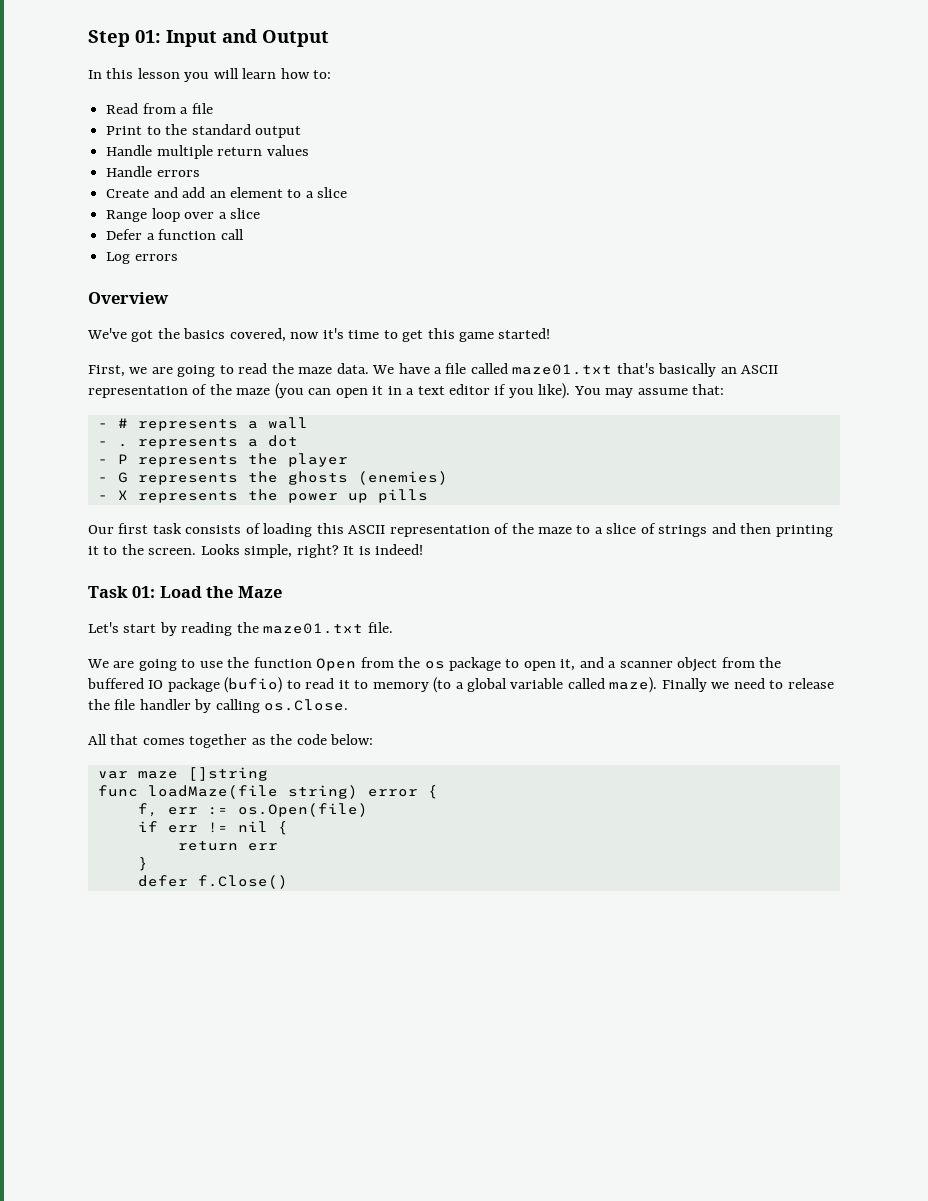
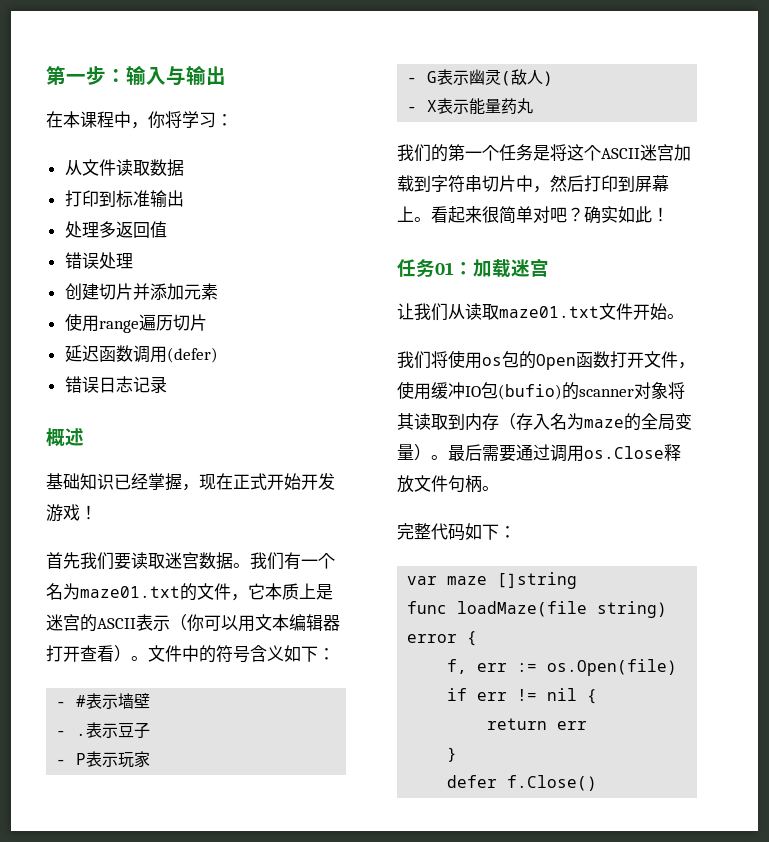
- Step 01: Input and Output
- In this lesson you will learn how to:
- Read from a file
- Print to the standard output
- Handle multiple return values
- Handle errors
- Create and add an element to a slice
- Range loop over a slice
- Defer a function call
- Log errors
- Overview
- We've got the basics covered, now it's time to get this game started!
- First, we are going to read the maze data. We have a file called maze01.txt that's basically an ASCII representation of the maze (you can open it in a text editor if you like). You may assume that:
+ 第一步：输入与输出
+ 在本课程中，你将学习：
+ 从文件读取数据
+ 打印到标准输出
+ 处理多返回值
+ 错误处理
+ 创建切片并添加元素
+ 使用range遍历切片
+ 延迟函数调用(defer)
+ 错误日志记录
+ 概述
+ 基础知识已经掌握，现在正式开始开发游戏！
+ 首先我们要读取迷宫数据。我们有一个名为maze01.txt的文件，它本质上是迷宫的ASCII表示（你可以用文本编辑器打开查看）。文件中的符号含义如下：
- - # represents a wall
+ - #表示墙壁
- - . represents a dot
+ - .表示豆子
- - P represents the player
+ - P表示玩家
- - G represents the ghosts (enemies)
- - X represents the power up pills
- Our first task consists of loading this ASCII representation of the maze to a slice of strings and then printing it to the screen. Looks simple, right? It is indeed!
- Task 01: Load the Maze
- Let's start by reading the maze01.txt file.
- We are going to use the function Open from the os package to open it, and a scanner object from the buffered IO package (bufio) to read it to memory (to a global variable called maze). Finally we need to release the file handler by calling os.Close.
- All that comes together as the code below:
+ - G表示幽灵(敌人)
+ - X表示能量药丸
+ 我们的第一个任务是将这个ASCII迷宫加载到字符串切片中，然后打印到屏幕上。看起来很简单对吧？确实如此！
+ 任务01：加载迷宫
+ 让我们从读取maze01.txt文件开始。
+ 我们将使用os包的Open函数打开文件，使用缓冲IO包(bufio)的scanner对象将其读取到内存（存入名为maze的全局变量）。最后需要通过调用os.Close释放文件句柄。
+ 完整代码如下：

